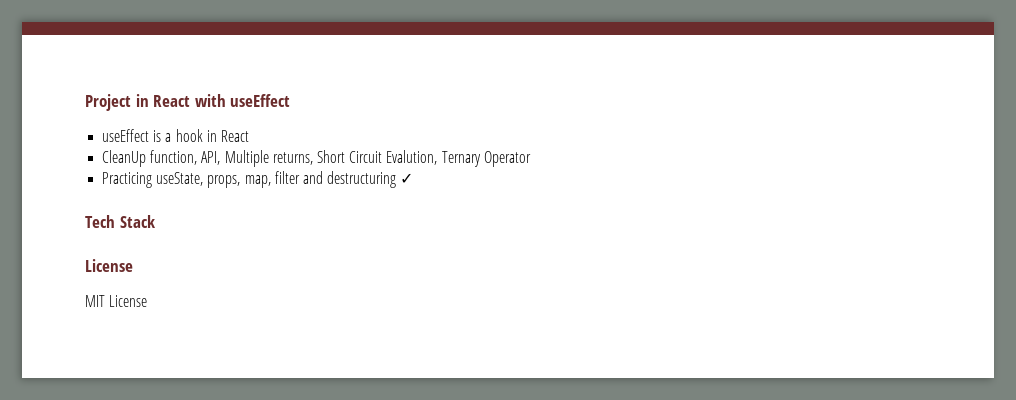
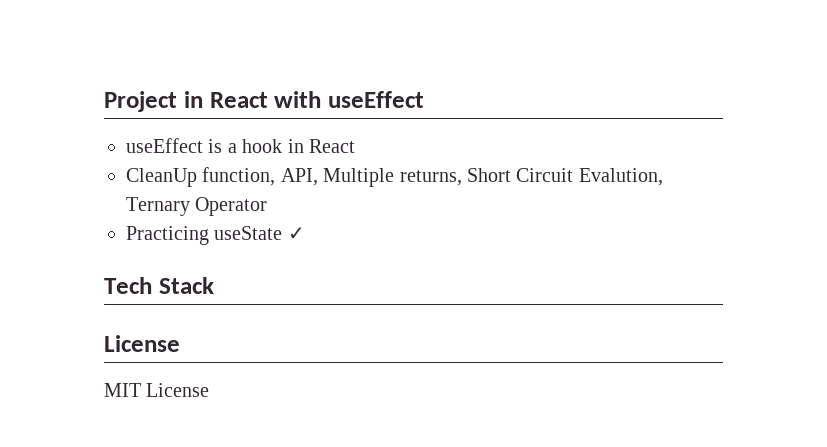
- Practicing useState, props, map, filter and destructuring ✓
+ Practicing useState ✓

